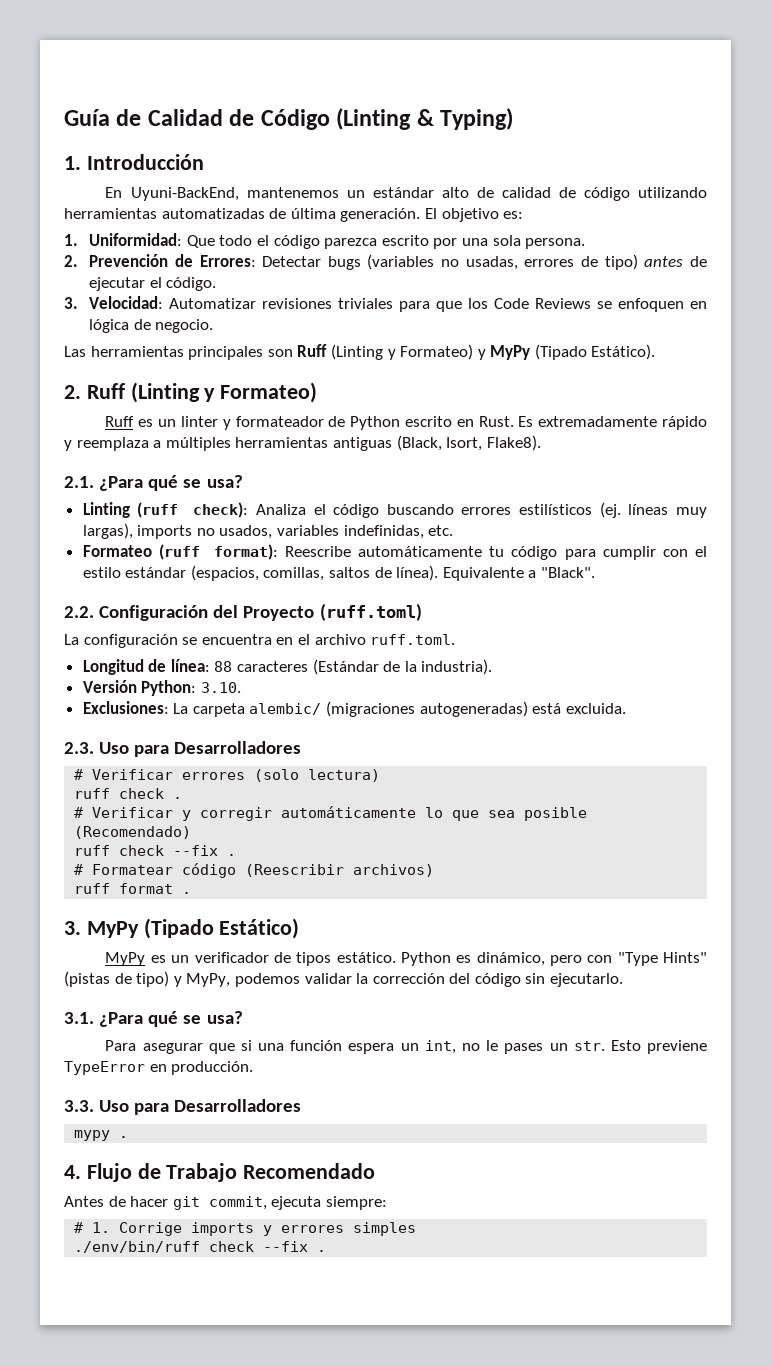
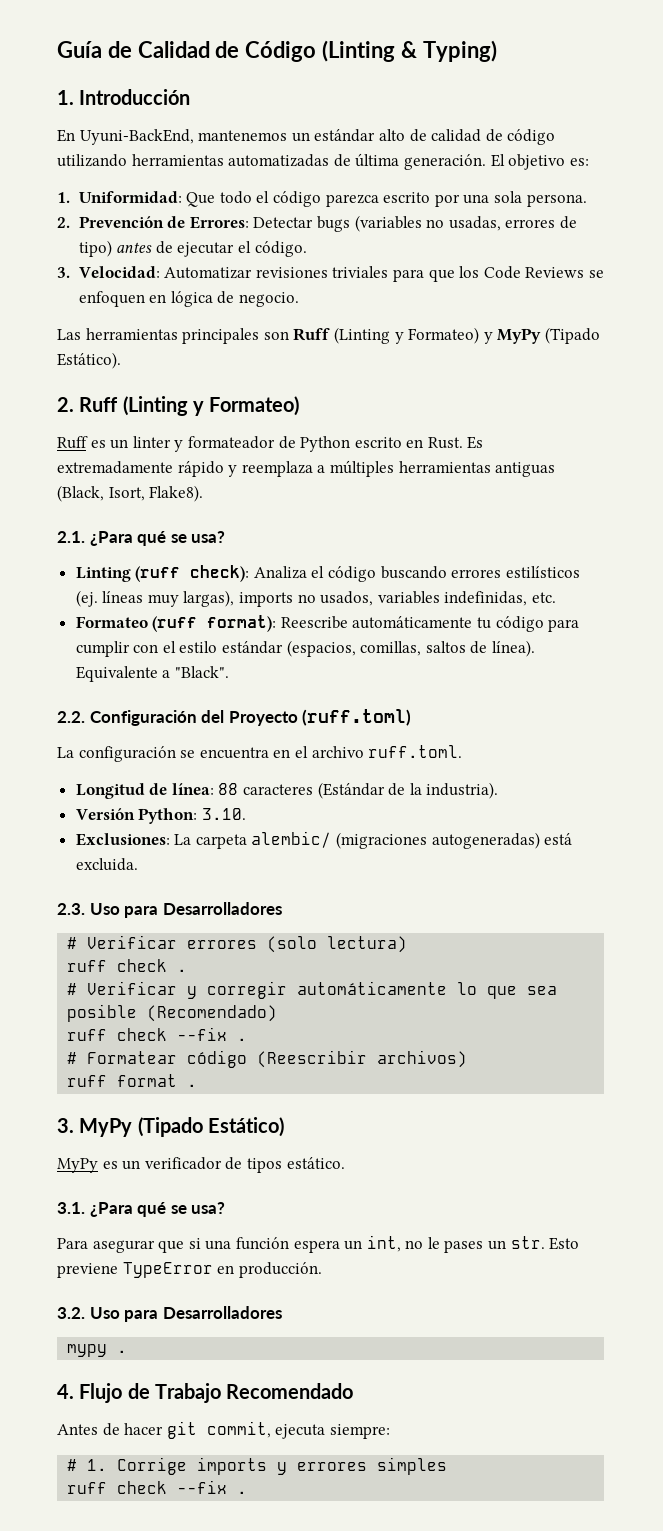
- Python es dinámico, pero con "Type Hints" (pistas de tipo) y MyPy, podemos validar la corrección del código sin ejecutarlo.
- 3.3. Uso para Desarrolladores
+ 3.2. Uso para Desarrolladores
  # 1. Corrige imports y errores simples
- ./env/bin/ruff check --fix .
+ ruff check --fix .

